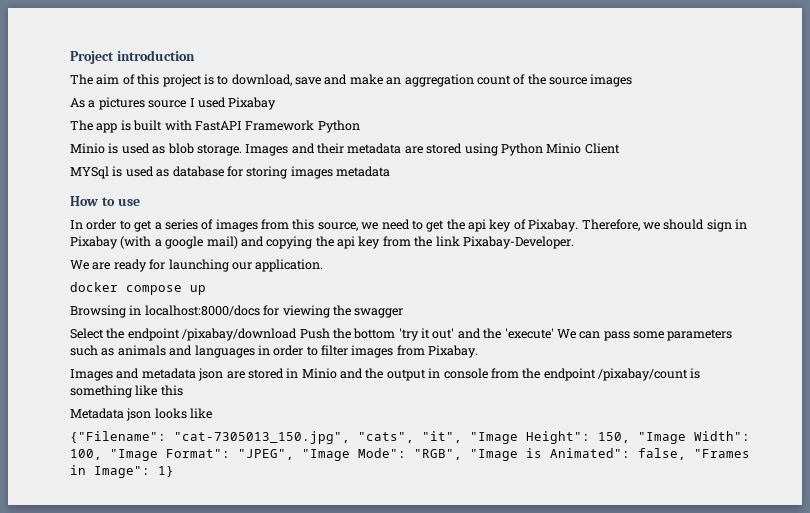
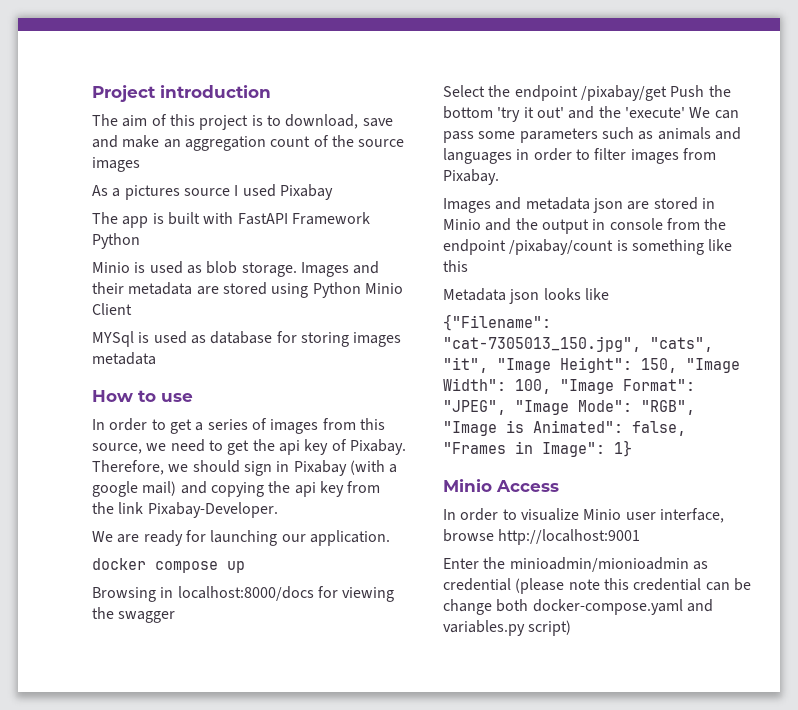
- Select the endpoint /pixabay/download Push the bottom 'try it out' and the 'execute' We can pass some parameters such as animals and languages in order to filter images from Pixabay.
+ Select the endpoint /pixabay/get Push the bottom 'try it out' and the 'execute' We can pass some parameters such as animals and languages in order to filter images from Pixabay.
+ Minio Access
+ In order to visualize Minio user interface, browse http://localhost:9001
+ Enter the minioadmin/mionioadmin as credential (please note this credential can be change both docker-compose.yaml and variables.py script)

